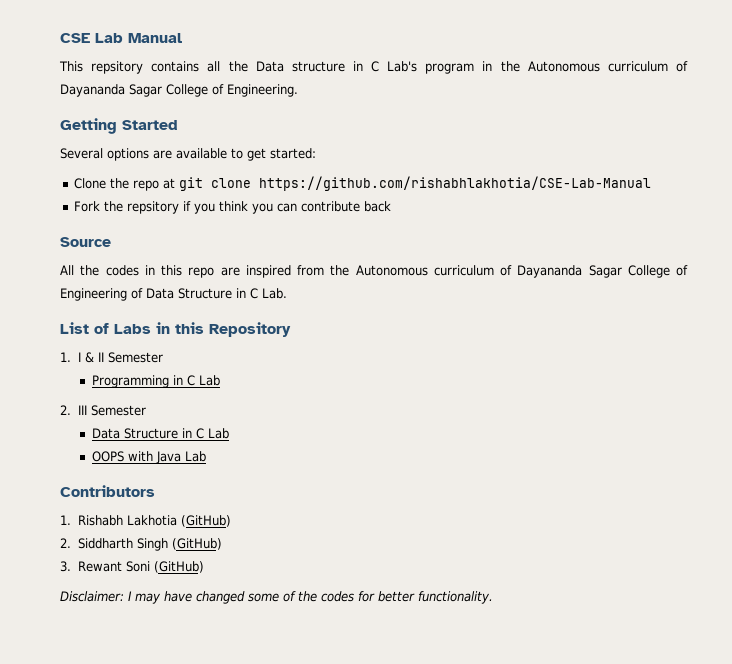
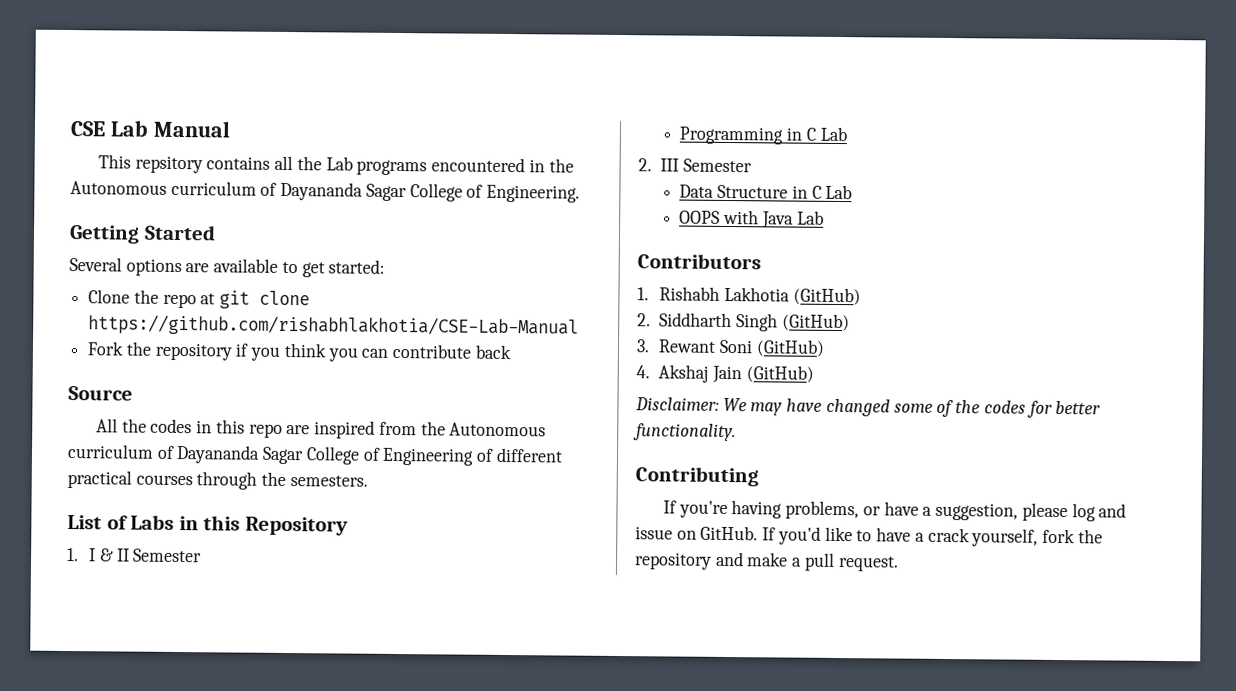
- This repsitory contains all the Data structure in C Lab's program in the Autonomous curriculum of Dayananda Sagar College of Engineering.
+ This repsitory contains all the Lab programs encountered in the Autonomous curriculum of Dayananda Sagar College of Engineering.
- Fork the repsitory if you think you can contribute back
+ Fork the repository if you think you can contribute back
- All the codes in this repo are inspired from the Autonomous curriculum of Dayananda Sagar College of Engineering of Data Structure in C Lab.
+ All the codes in this repo are inspired from the Autonomous curriculum of Dayananda Sagar College of Engineering of different practical courses through the semesters.
+ 4. Akshaj Jain (GitHub)
- Disclaimer: I may have changed some of the codes for better functionality.
+ Disclaimer: We may have changed some of the codes for better functionality.
+ Contributing
+ If you're having problems, or have a suggestion, please log and issue on GitHub. If you'd like to have a crack yourself, fork the repository and make a pull request.

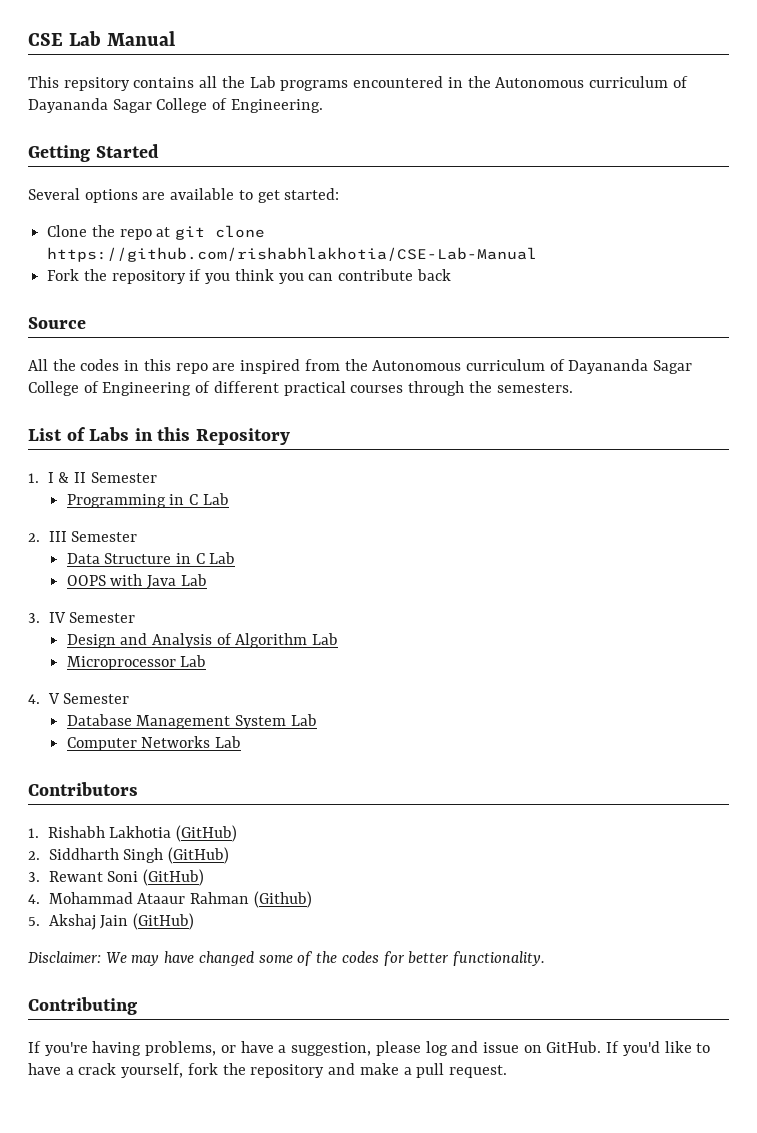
+ 3. IV Semester
+ Design and Analysis of Algorithm Lab
+ Microprocessor Lab
+ 4. V Semester
+ Database Management System Lab
+ Computer Networks Lab
- 4. Akshaj Jain (GitHub)
+ 4. Mohammad Ataaur Rahman (Github)
+ 5. Akshaj Jain (GitHub)

